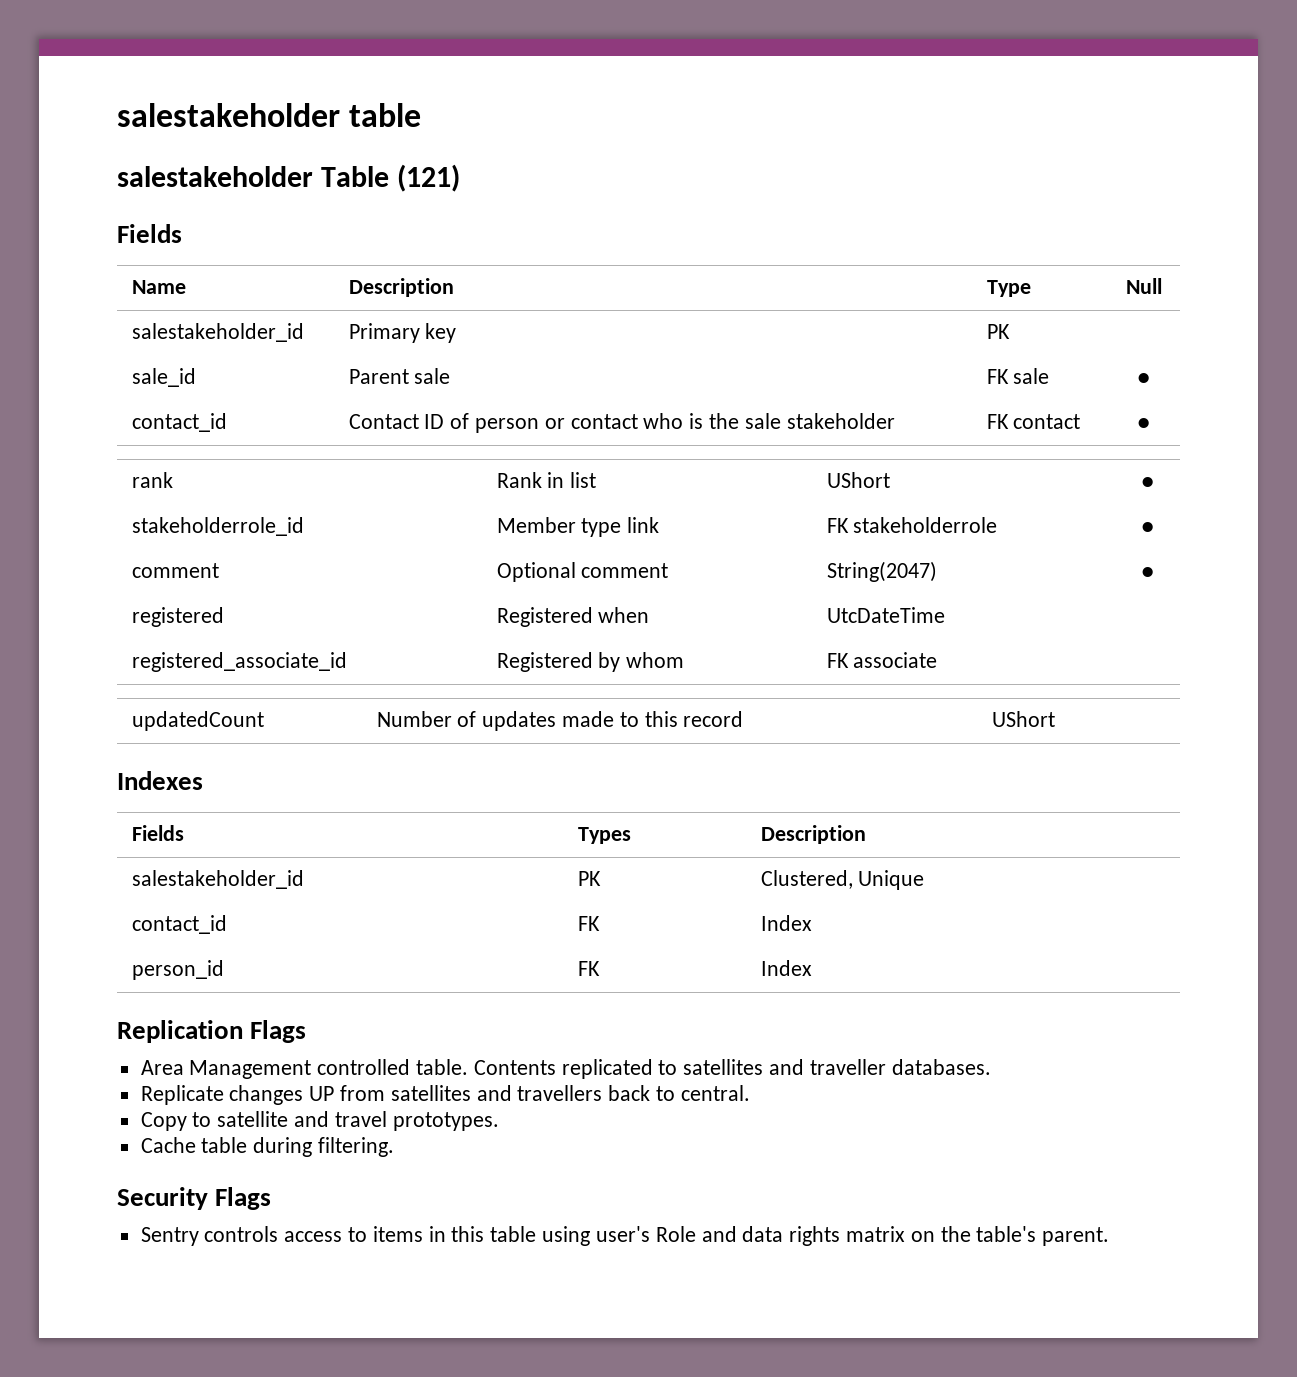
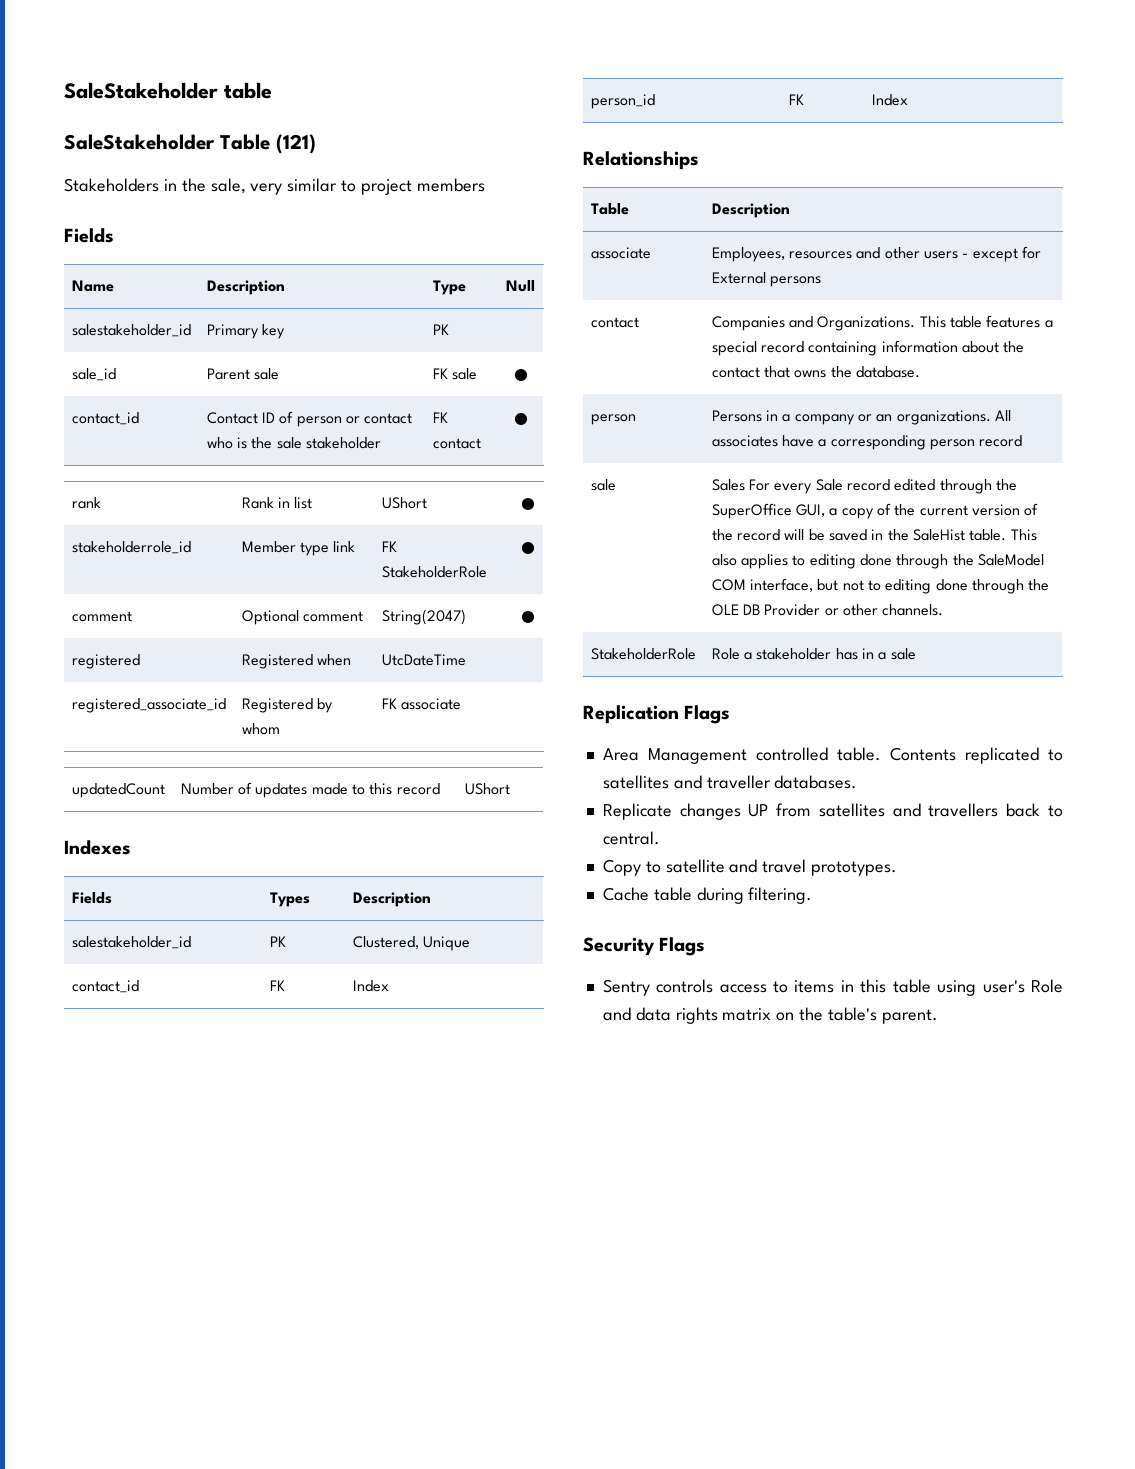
- salestakeholder table
+ SaleStakeholder table
- salestakeholder Table (121)
+ SaleStakeholder Table (121)
+ Stakeholders in the sale, very similar to project members
- stakeholderrole_id | Member type link | FK stakeholderrole | ●
+ stakeholderrole_id | Member type link | FK StakeholderRole | ●
+ Relationships
+ Table | Description
+ associate | Employees, resources and other users - except for External persons
+ contact | Companies and Organizations. This table features a special record containing information about the contact that owns the database.
+ person | Persons in a company or an organizations. All associates have a corresponding person record
+ sale | Sales For every Sale record edited through the SuperOffice GUI, a copy of the current version of the record will be saved in the SaleHist table. This also applies to editing done through the SaleModel COM interface, but not to editing done through the OLE DB Provider or other channels.
+ StakeholderRole | Role a stakeholder has in a sale

